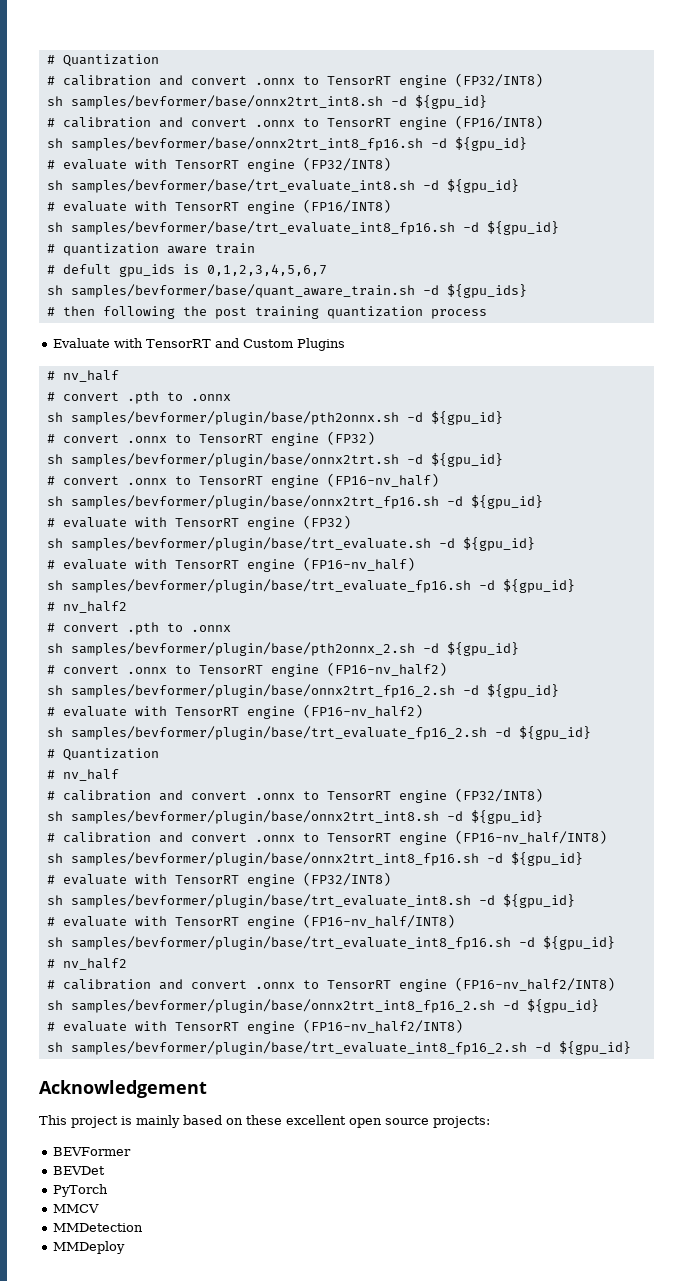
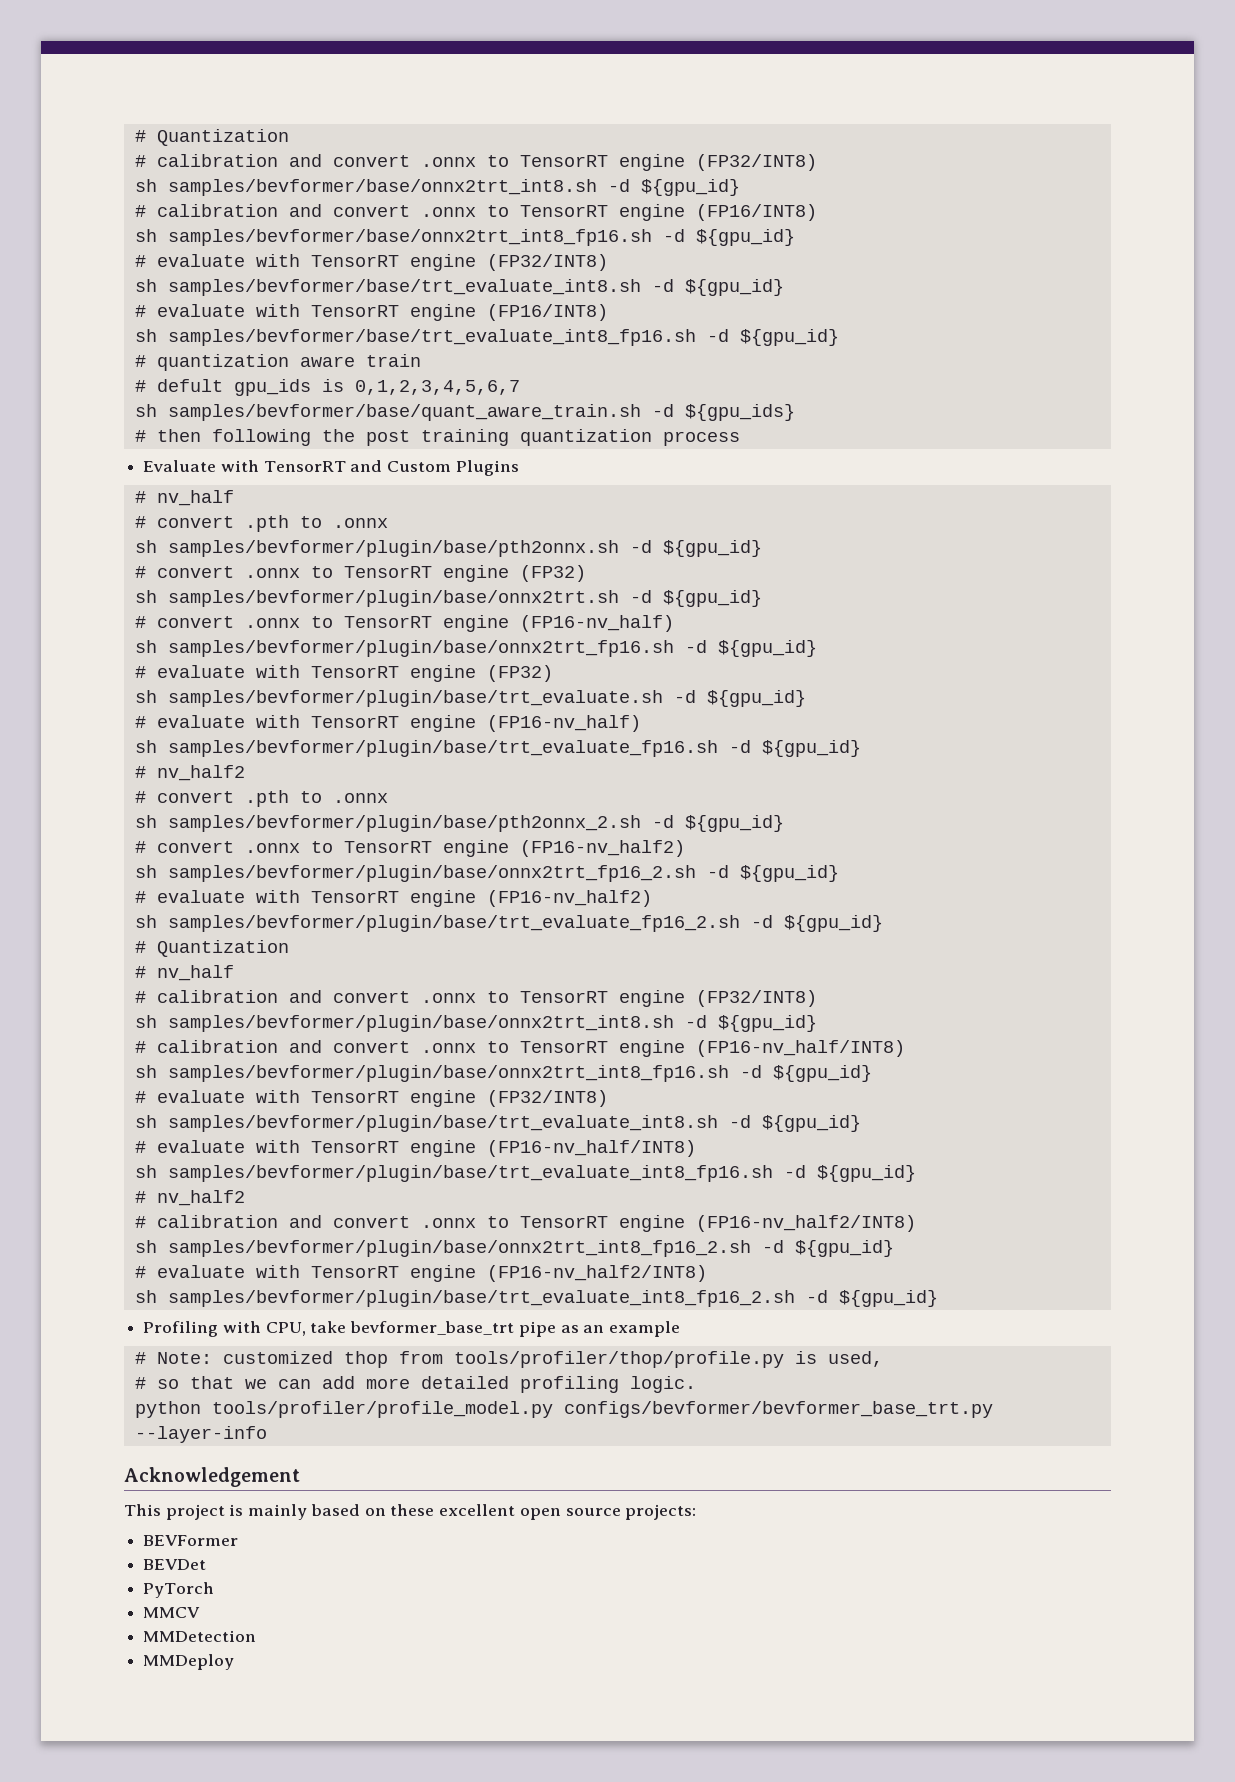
+ Profiling with CPU, take bevformer_base_trt pipe as an example
+ # Note: customized thop from tools/profiler/thop/profile.py is used,
+ # so that we can add more detailed profiling logic.
+ python tools/profiler/profile_model.py configs/bevformer/bevformer_base_trt.py --layer-info

